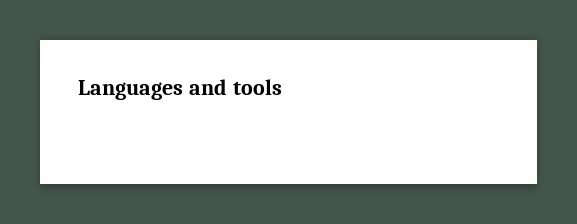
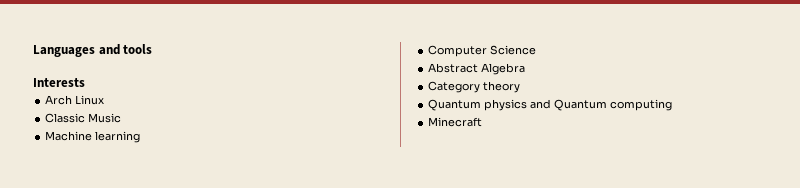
+ Interests
+ Arch Linux
+ Classic Music
+ Machine learning
+ Computer Science
+ Abstract Algebra
+ Category theory
+ Quantum physics and Quantum computing
+ Minecraft

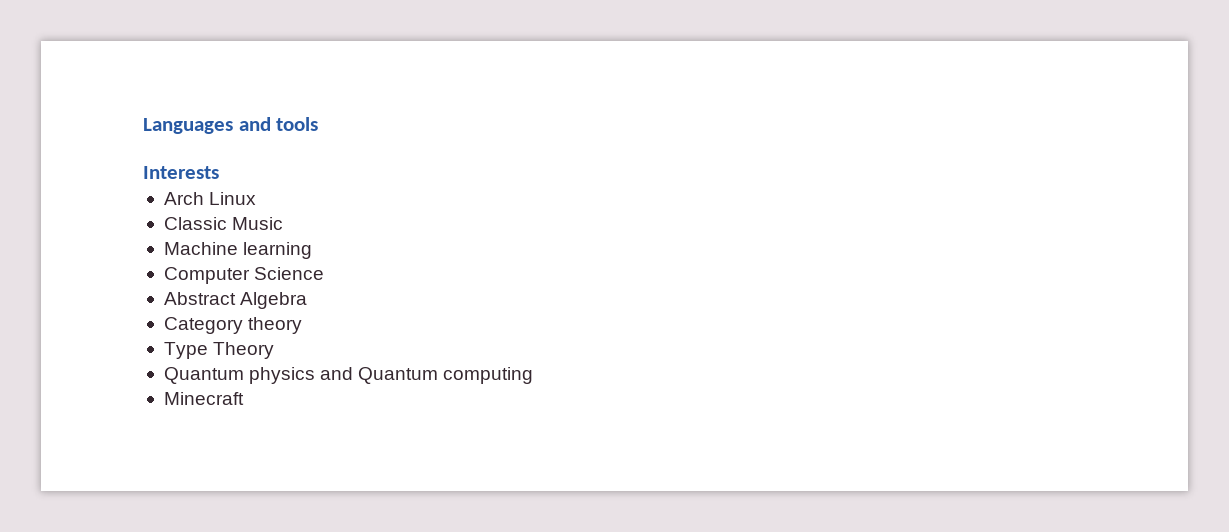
+ Type Theory

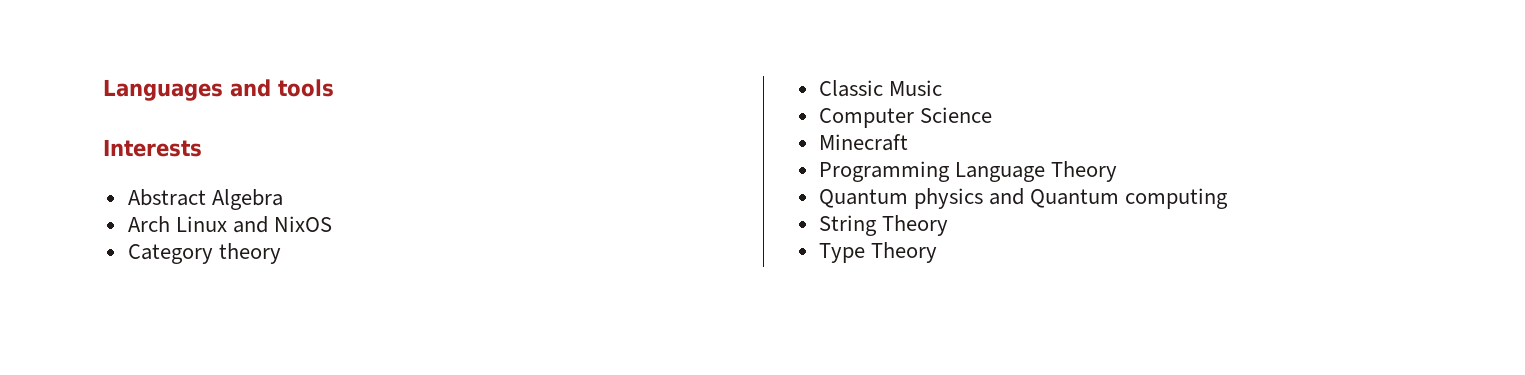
+ Abstract Algebra
- Arch Linux
+ Arch Linux and NixOS
+ Category theory
- Machine learning
- Abstract Algebra
- Category theory
- Type Theory
+ Minecraft
+ Programming Language Theory
- Minecraft
+ String Theory
+ Type Theory

